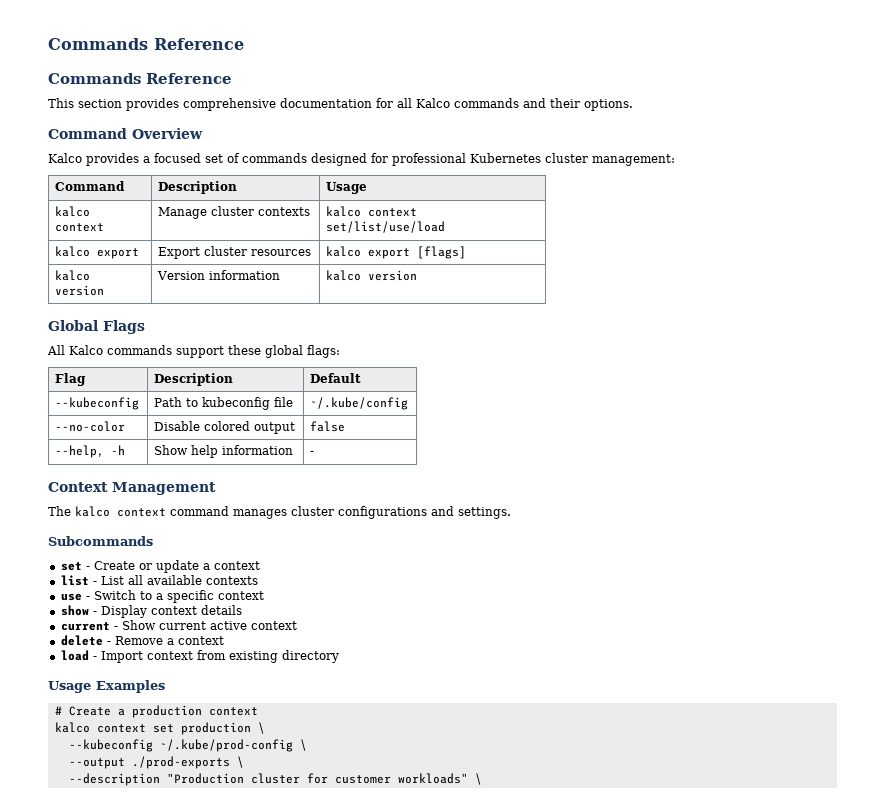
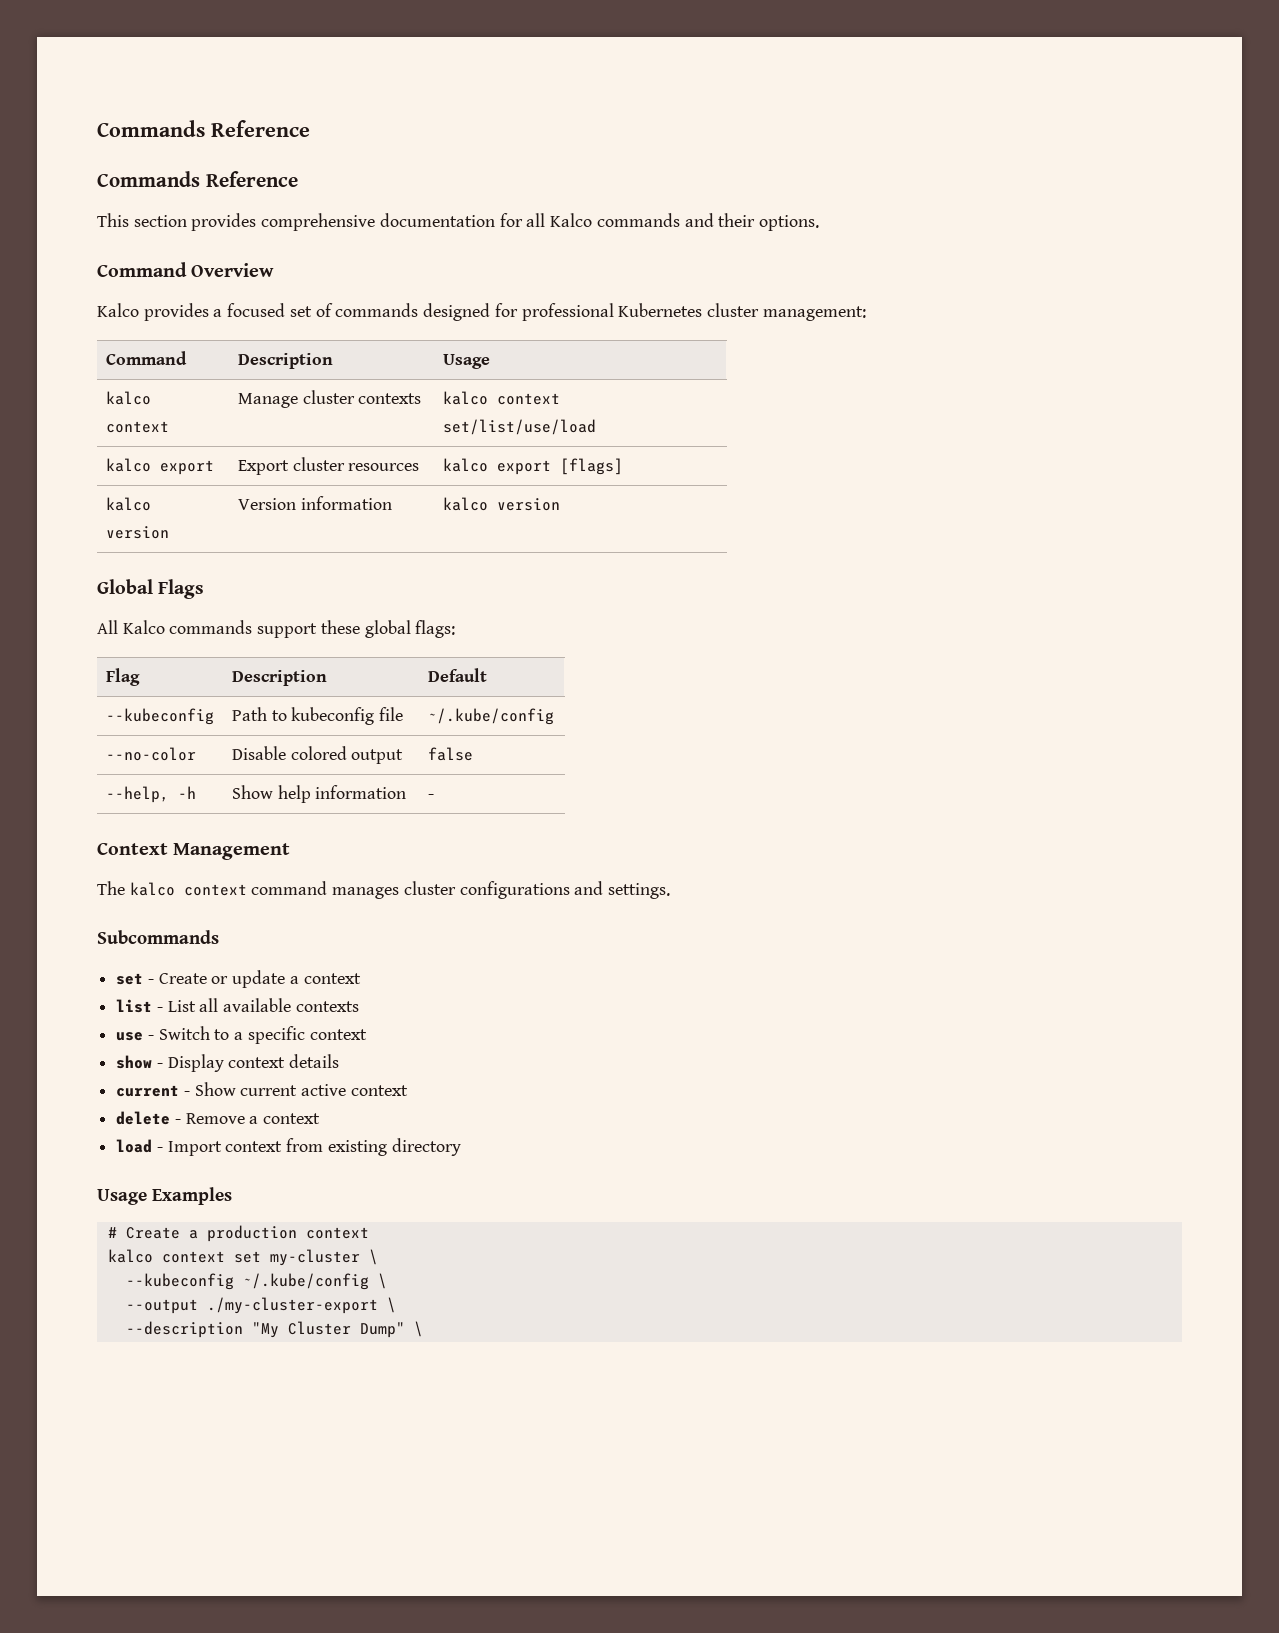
- kalco context set production \
+ kalco context set my-cluster \
- --kubeconfig ~/.kube/prod-config \
+ --kubeconfig ~/.kube/config \
- --output ./prod-exports \
+ --output ./my-cluster-export \
- --description "Production cluster for customer workloads" \
+ --description "My Cluster Dump" \

